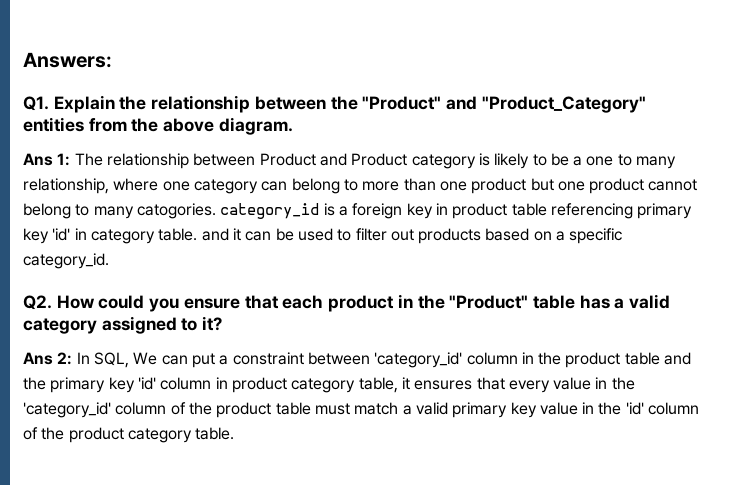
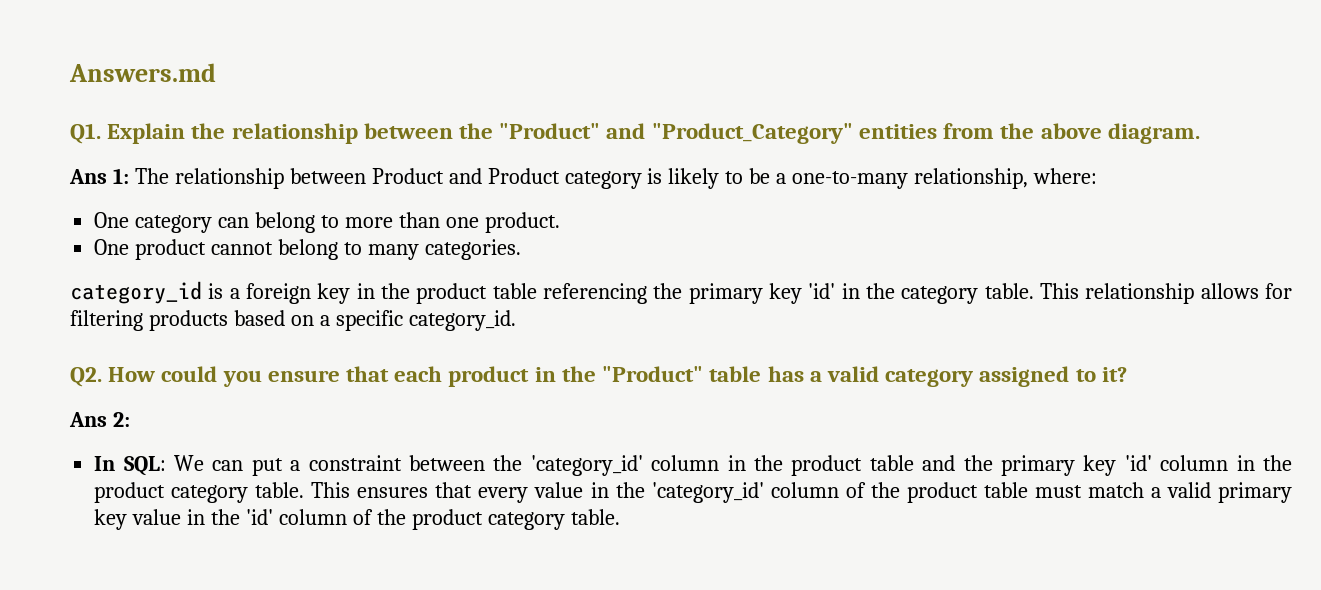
- Answers:
+ Answers.md
- Ans 1: The relationship between Product and Product category is likely to be a one to many relationship, where one category can belong to more than one product but one product cannot belong to many catogories. category_id is a foreign key in product table referencing primary key 'id' in category table. and it can be used to filter out products based on a specific category_id.
+ Ans 1: The relationship between Product and Product category is likely to be a one-to-many relationship, where:
+ One category can belong to more than one product.
+ One product cannot belong to many categories.
+ category_id is a foreign key in the product table referencing the primary key 'id' in the category table. This relationship allows for filtering products based on a specific category_id.
- Ans 2: In SQL, We can put a constraint between 'category_id' column in the product table and the primary key 'id' column in product category table, it ensures that every value in the 'category_id' column of the product table must match a valid primary key value in the 'id' column of the product category table.
+ Ans 2:
+ In SQL: We can put a constraint between the 'category_id' column in the product table and the primary key 'id' column in the product category table. This ensures that every value in the 'category_id' column of the product table must match a valid primary key value in the 'id' column of the product category table.

